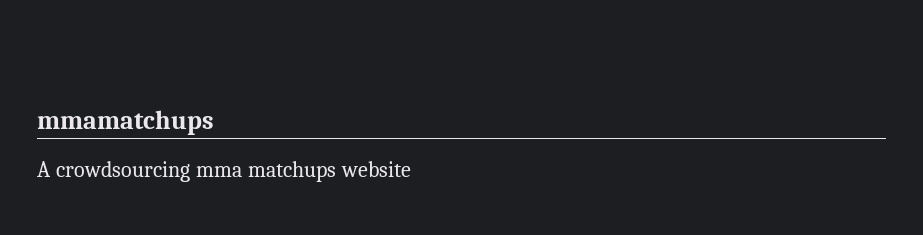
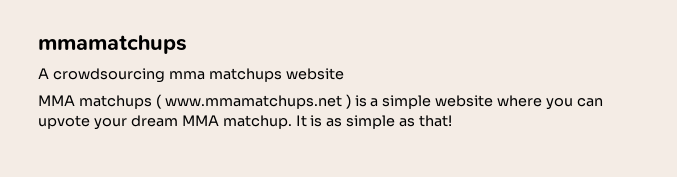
+ MMA matchups ( www.mmamatchups.net ) is a simple website where you can upvote your dream MMA matchup. It is as simple as that!

